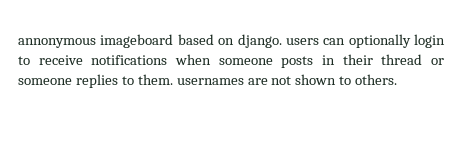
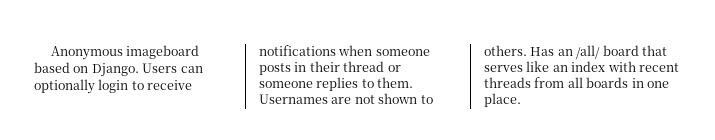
- annonymous imageboard based on django. users can optionally login to receive notifications when someone posts in their thread or someone replies to them. usernames are not shown to others.
+ Anonymous imageboard based on Django. Users can optionally login to receive notifications when someone posts in their thread or someone replies to them. Usernames are not shown to others.
+ Has an /all/ board that serves like an index with recent threads from all boards in one place.

